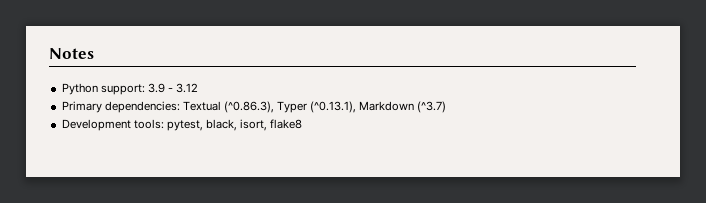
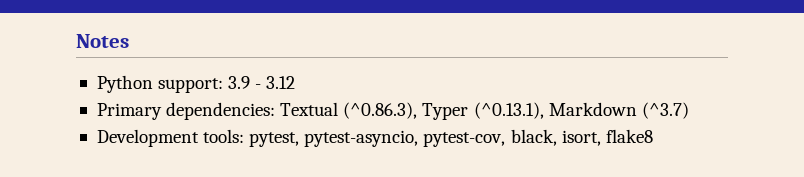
- Development tools: pytest, black, isort, flake8
+ Development tools: pytest, pytest-asyncio, pytest-cov, black, isort, flake8

